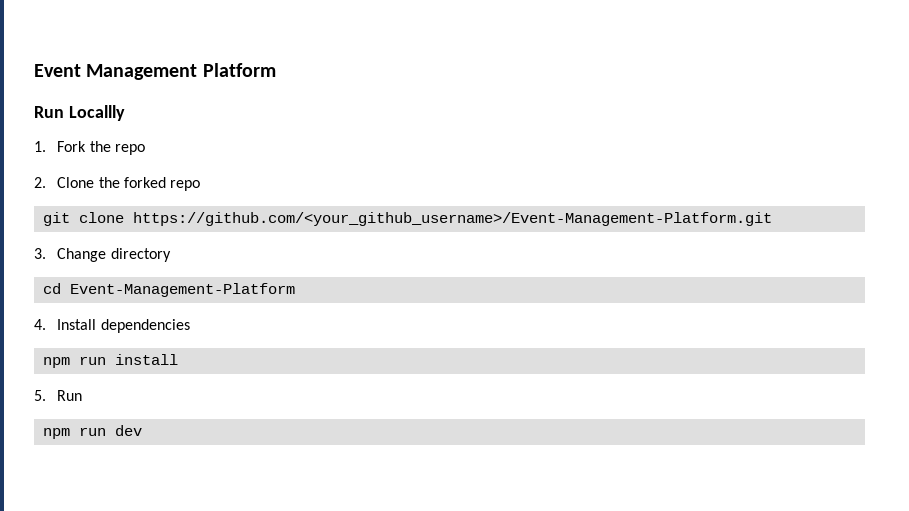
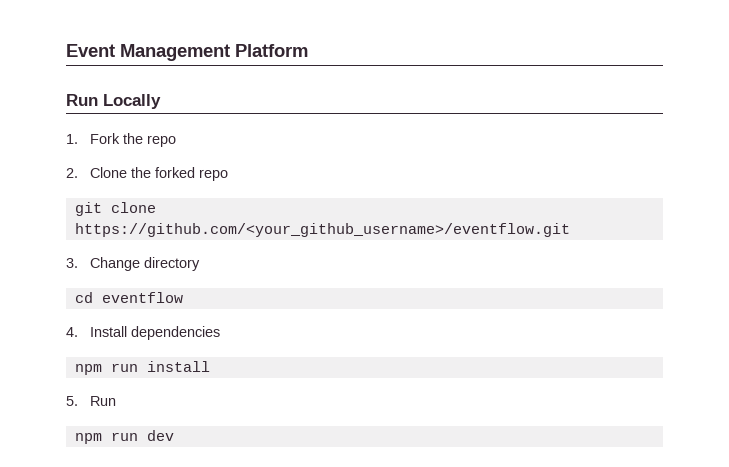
- Run Locallly
+ Run Locally
- git clone https://github.com/<your_github_username>/Event-Management-Platform.git
+ git clone https://github.com/<your_github_username>/eventflow.git
- cd Event-Management-Platform
+ cd eventflow

